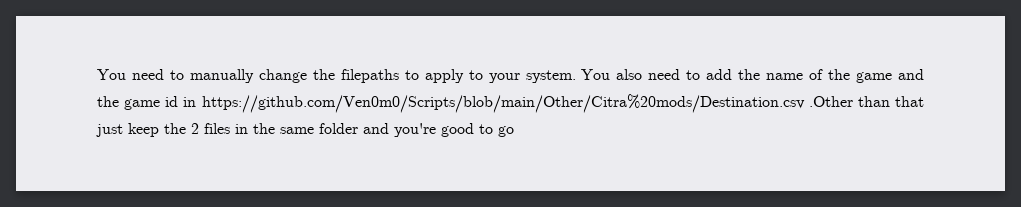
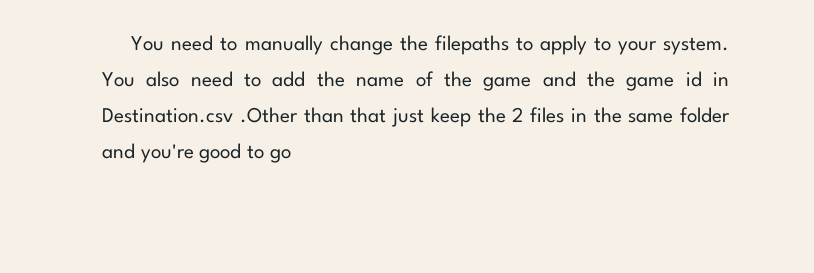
- You also need to add the name of the game and the game id in https://github.com/Ven0m0/Scripts/blob/main/Other/Citra%20mods/Destination.csv .Other than that just keep the 2 files in the same folder and you're good to go
+ You also need to add the name of the game and the game id in Destination.csv .Other than that just keep the 2 files in the same folder and you're good to go

